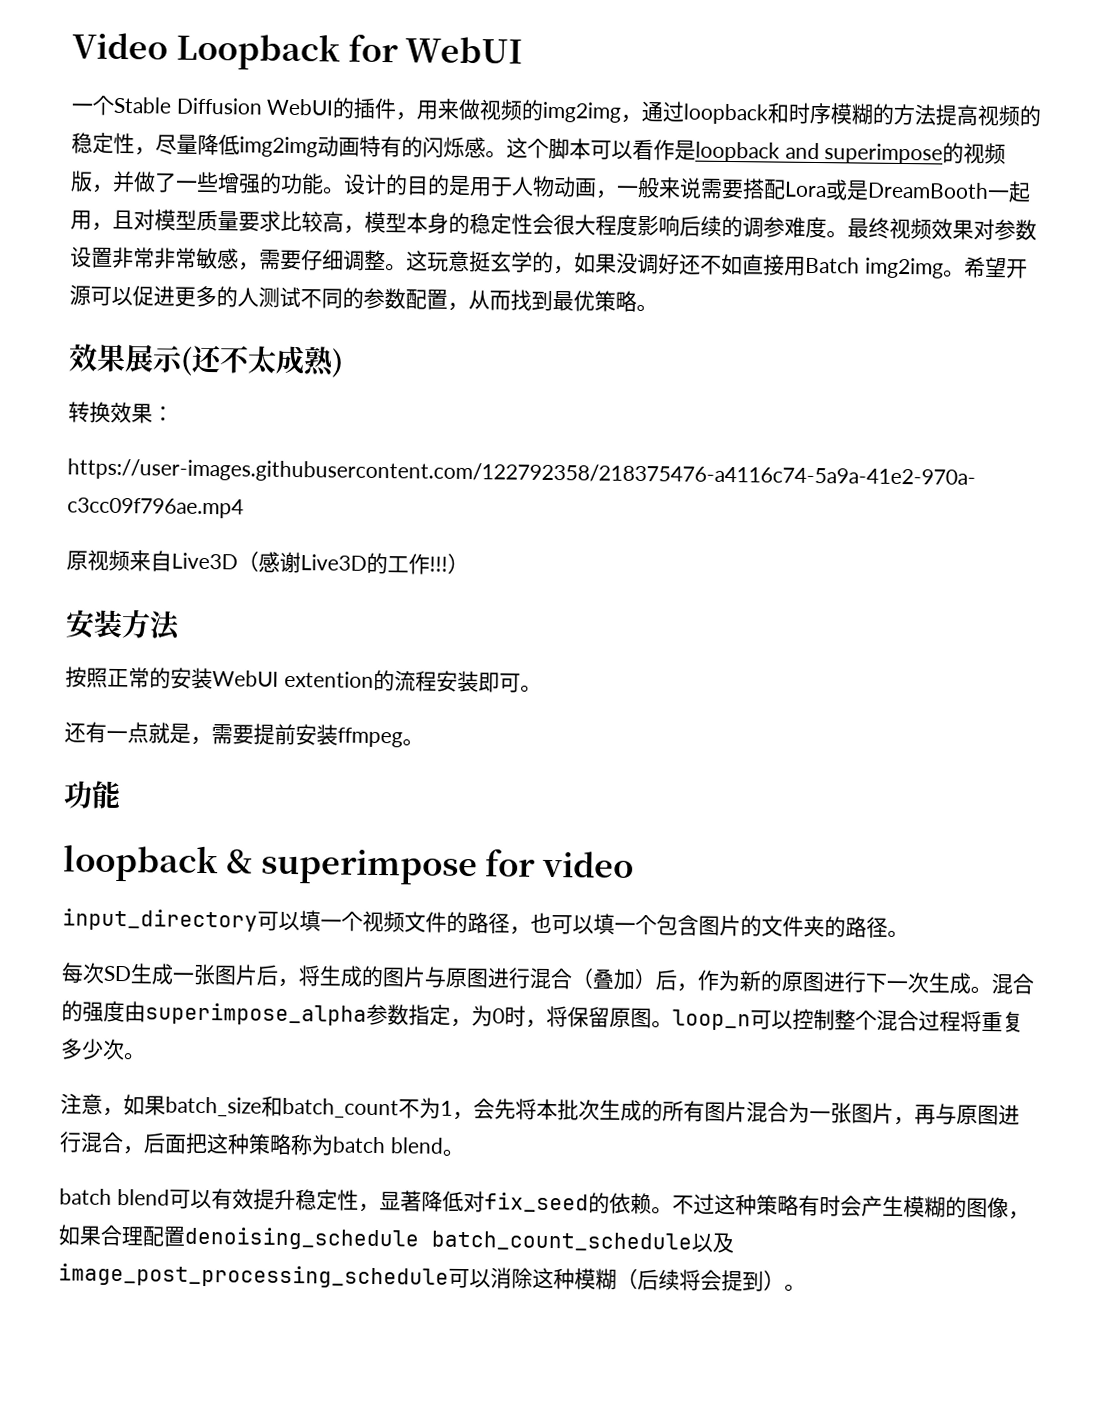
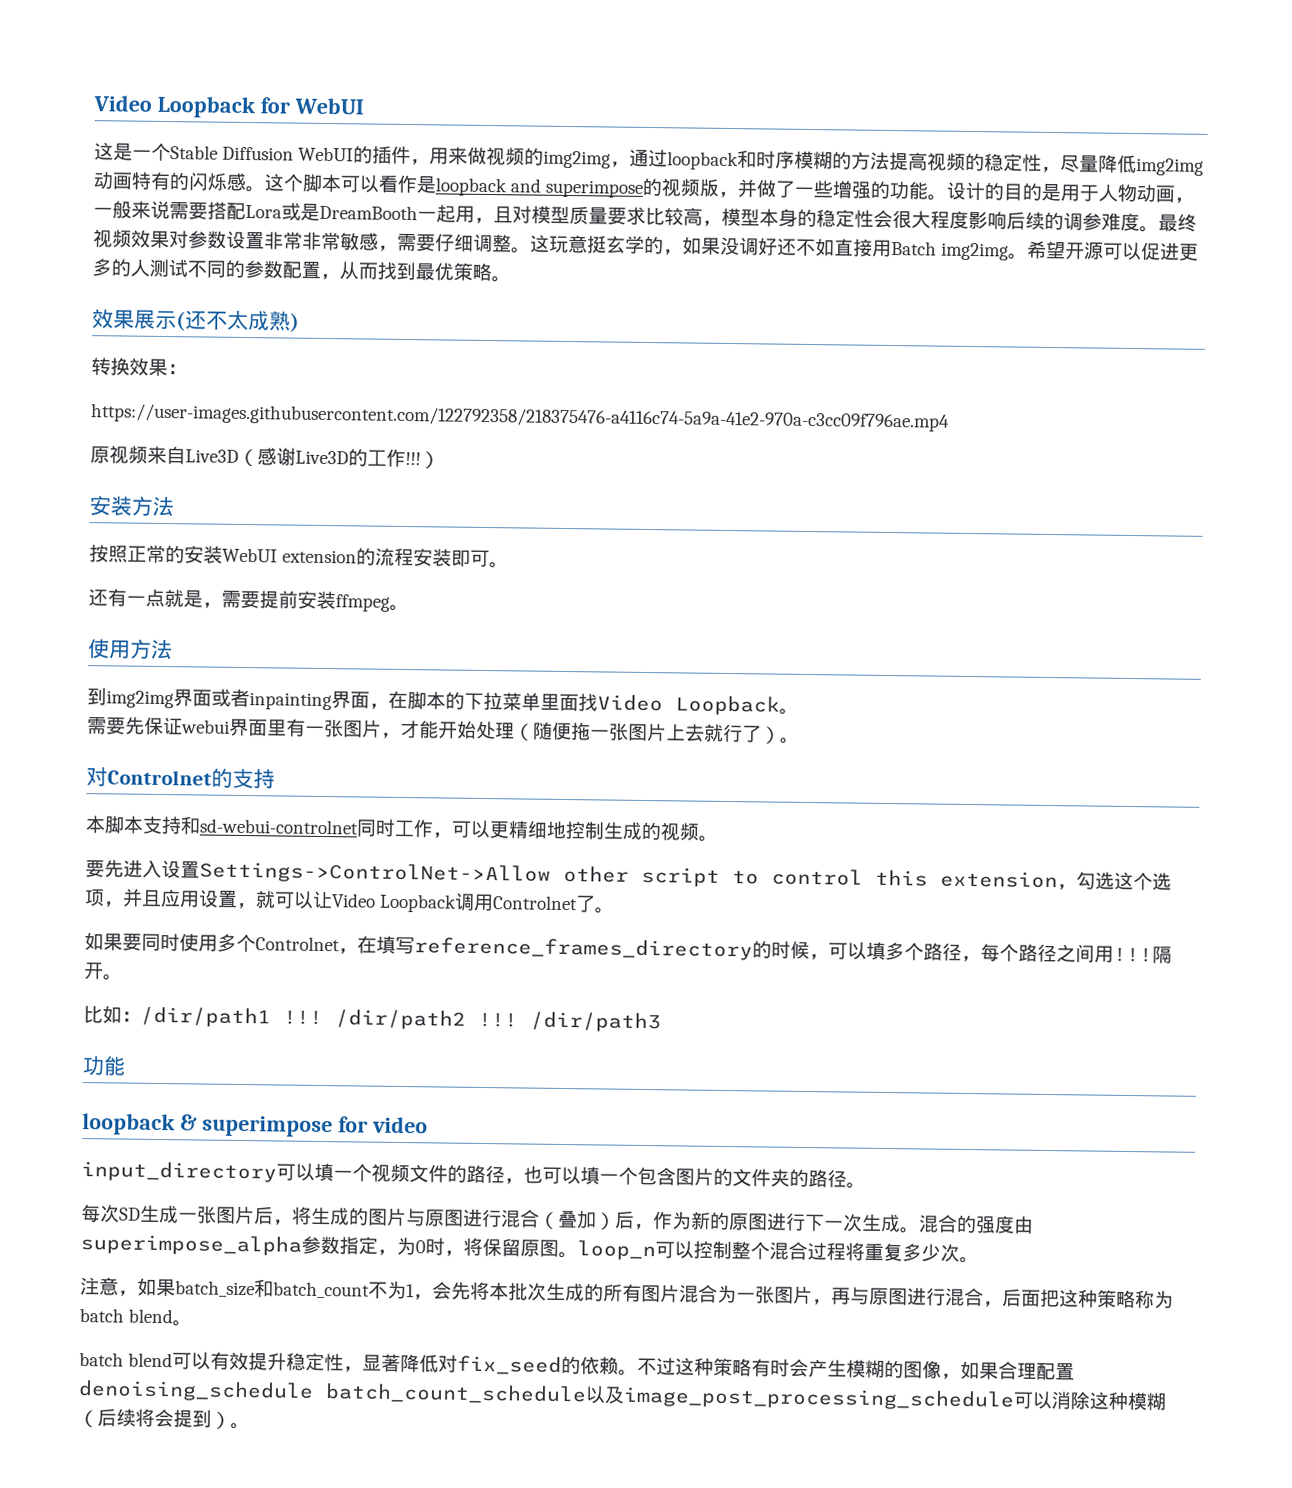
- 一个Stable Diffusion WebUI的插件，用来做视频的img2img，通过loopback和时序模糊的方法提高视频的稳定性，尽量降低img2img动画特有的闪烁感。
+ 这是一个Stable Diffusion WebUI的插件，用来做视频的img2img，通过loopback和时序模糊的方法提高视频的稳定性，尽量降低img2img动画特有的闪烁感。
- 按照正常的安装WebUI extention的流程安装即可。
+ 按照正常的安装WebUI extension的流程安装即可。
+ 使用方法
+ 到img2img界面或者inpainting界面，在脚本的下拉菜单里面找Video Loopback。
+ 需要先保证webui界面里有一张图片，才能开始处理（随便拖一张图片上去就行了）。
+ 对Controlnet的支持
+ 本脚本支持和sd-webui-controlnet同时工作，可以更精细地控制生成的视频。
+ 要先进入设置Settings->ControlNet->Allow other script to control this extension，勾选这个选项，并且应用设置，就可以让Video Loopback调用Controlnet了。
+ 如果要同时使用多个Controlnet，在填写reference_frames_directory的时候，可以填多个路径，每个路径之间用!!!隔开。
+ 比如：/dir/path1 !!! /dir/path2 !!! /dir/path3

